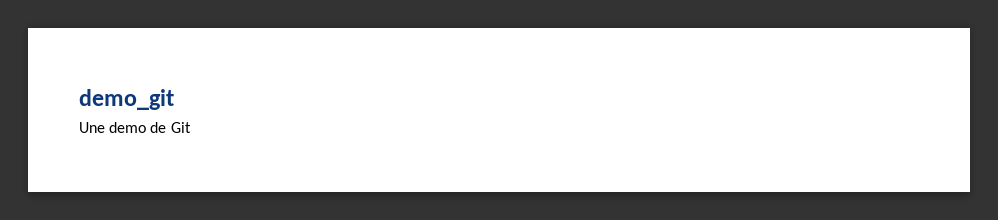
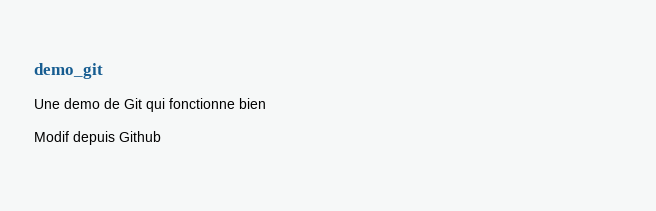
- Une demo de Git
+ Une demo de Git qui fonctionne bien
+ Modif depuis Github

